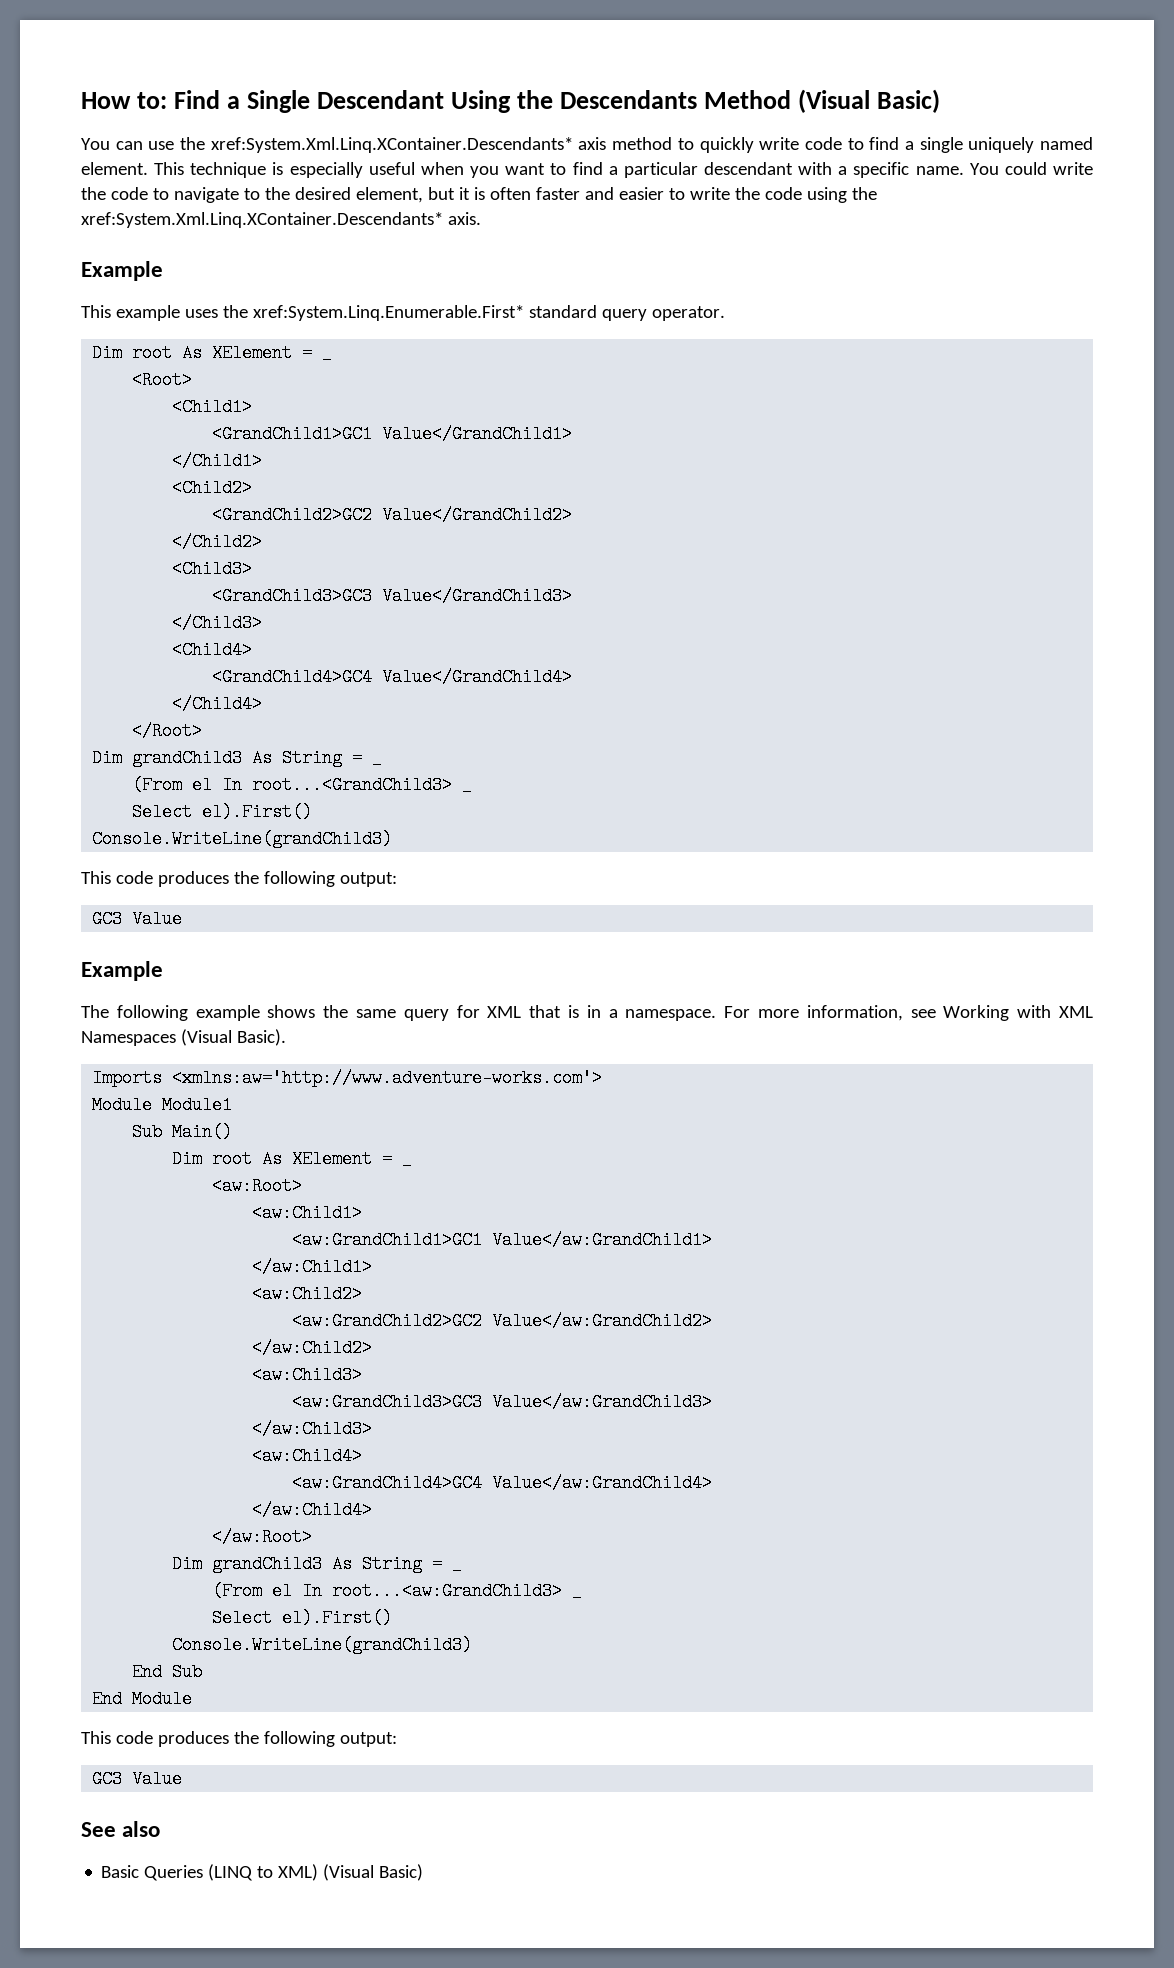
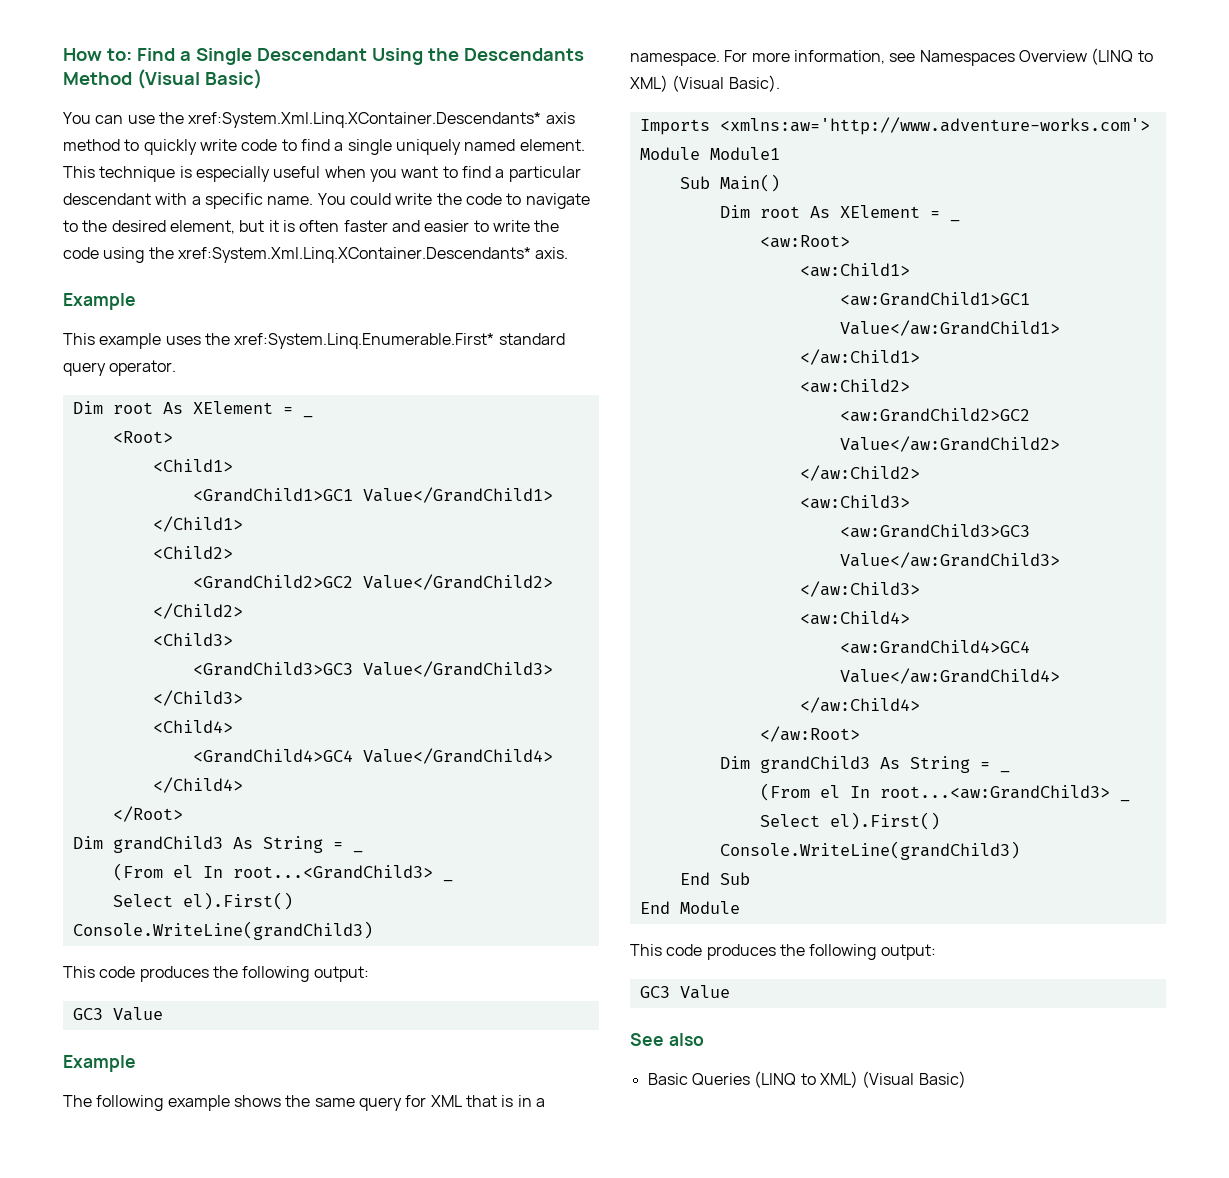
- For more information, see Working with XML Namespaces (Visual Basic).
+ For more information, see Namespaces Overview (LINQ to XML) (Visual Basic).

